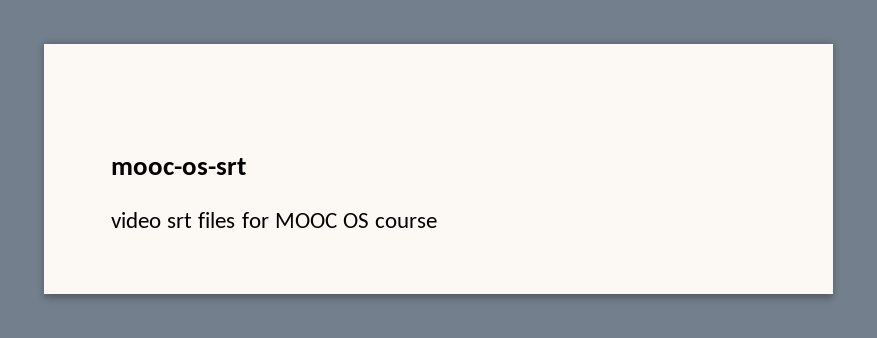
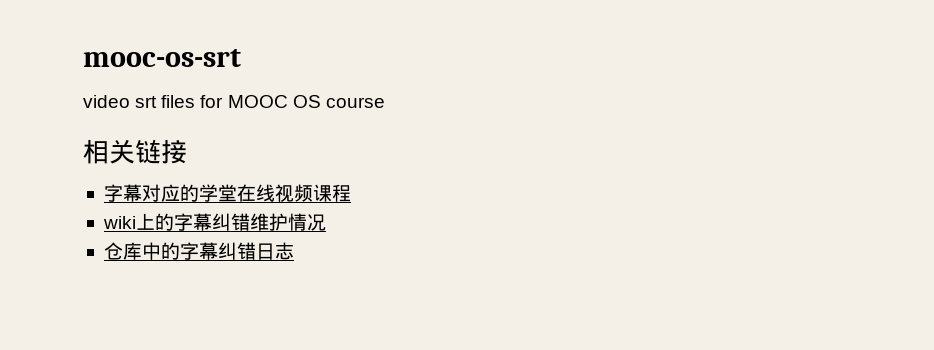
+ 相关链接
+ 字幕对应的学堂在线视频课程
+ wiki上的字幕纠错维护情况
+ 仓库中的字幕纠错日志

